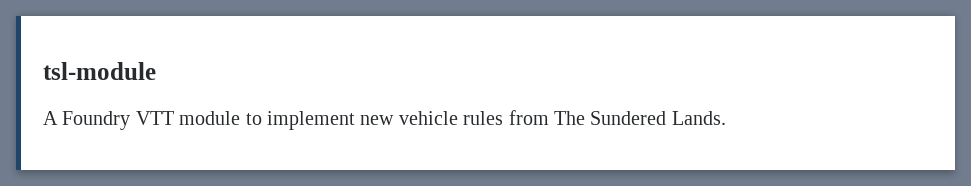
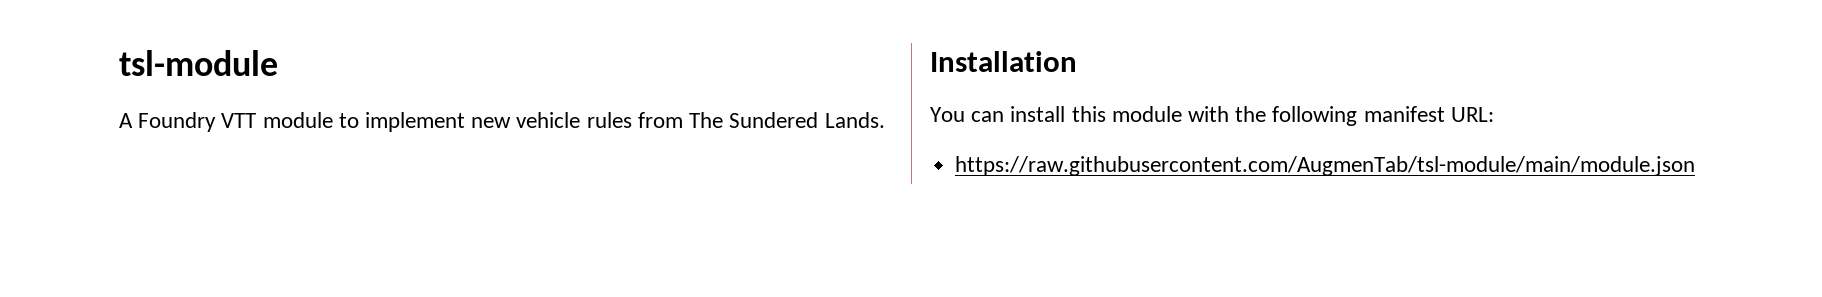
+ Installation
+ You can install this module with the following manifest URL:
+ https://raw.githubusercontent.com/AugmenTab/tsl-module/main/module.json

